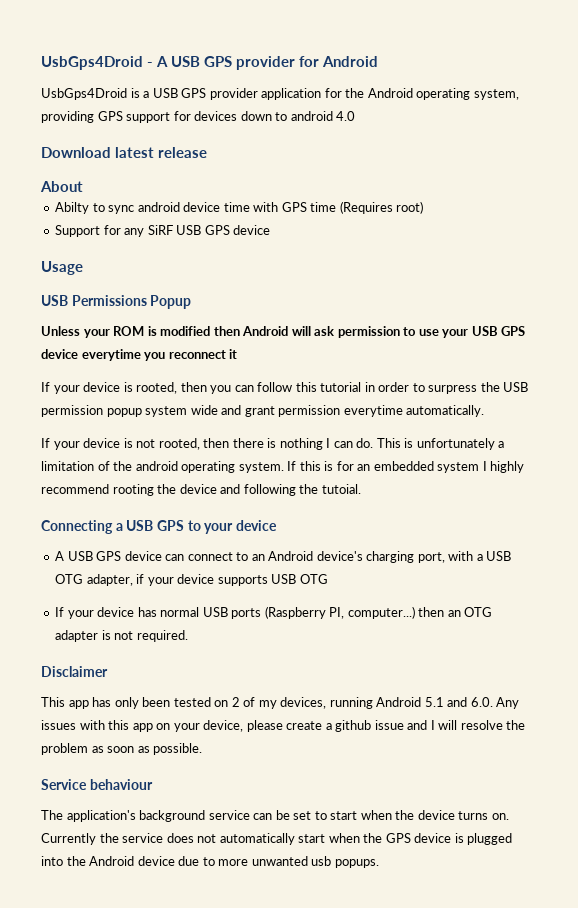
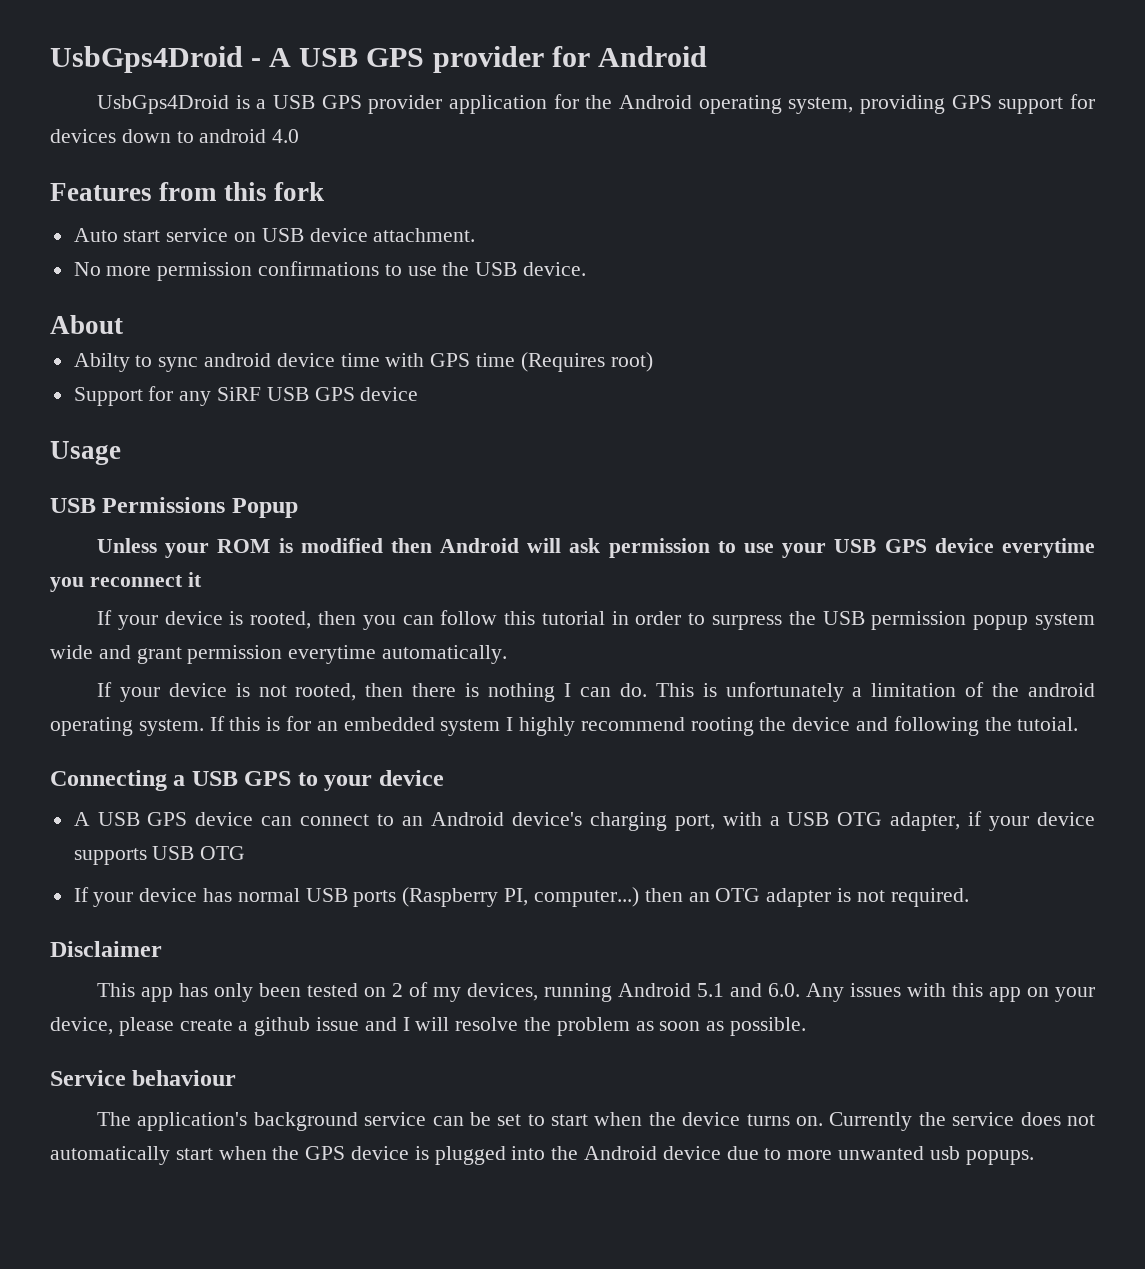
- Download latest release
+ Features from this fork
+ Auto start service on USB device attachment.
+ No more permission confirmations to use the USB device.

